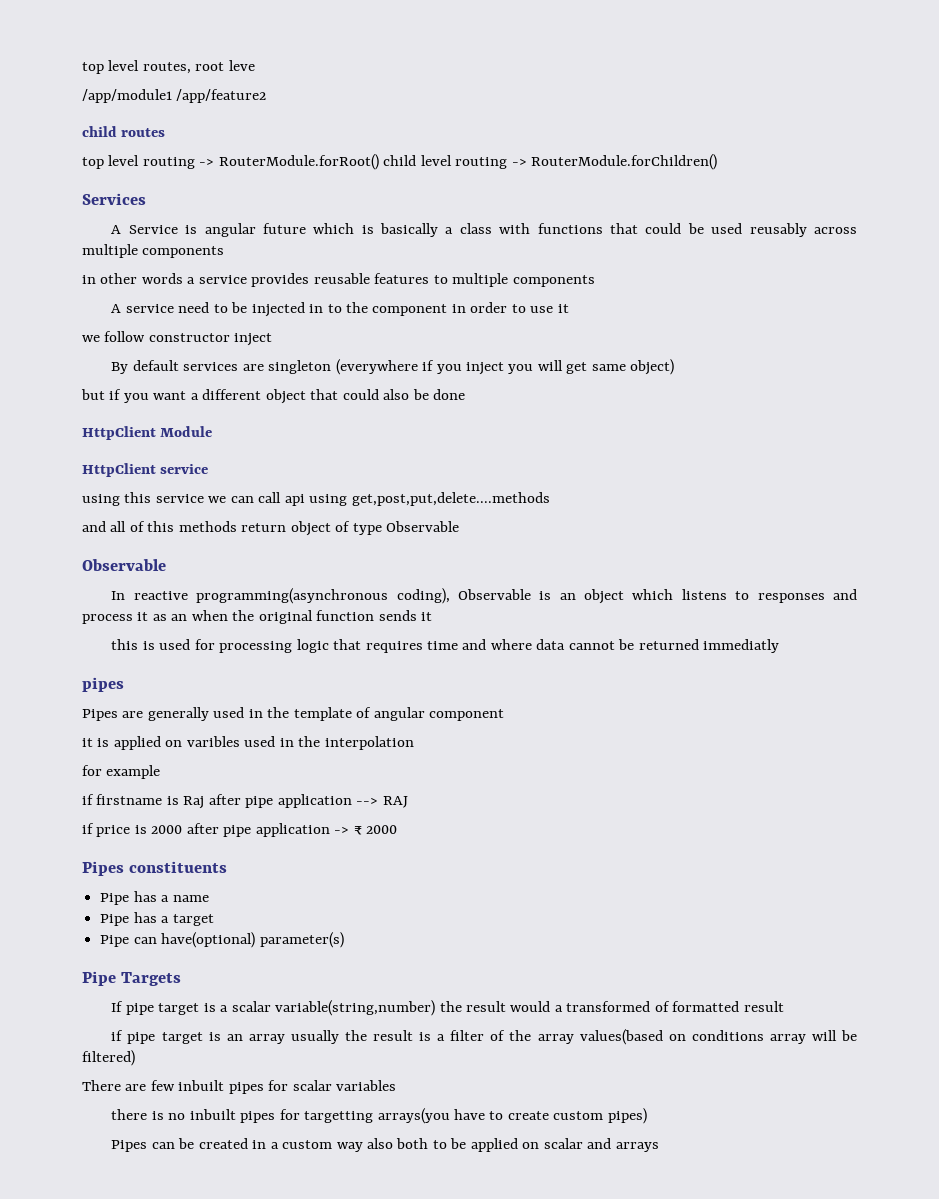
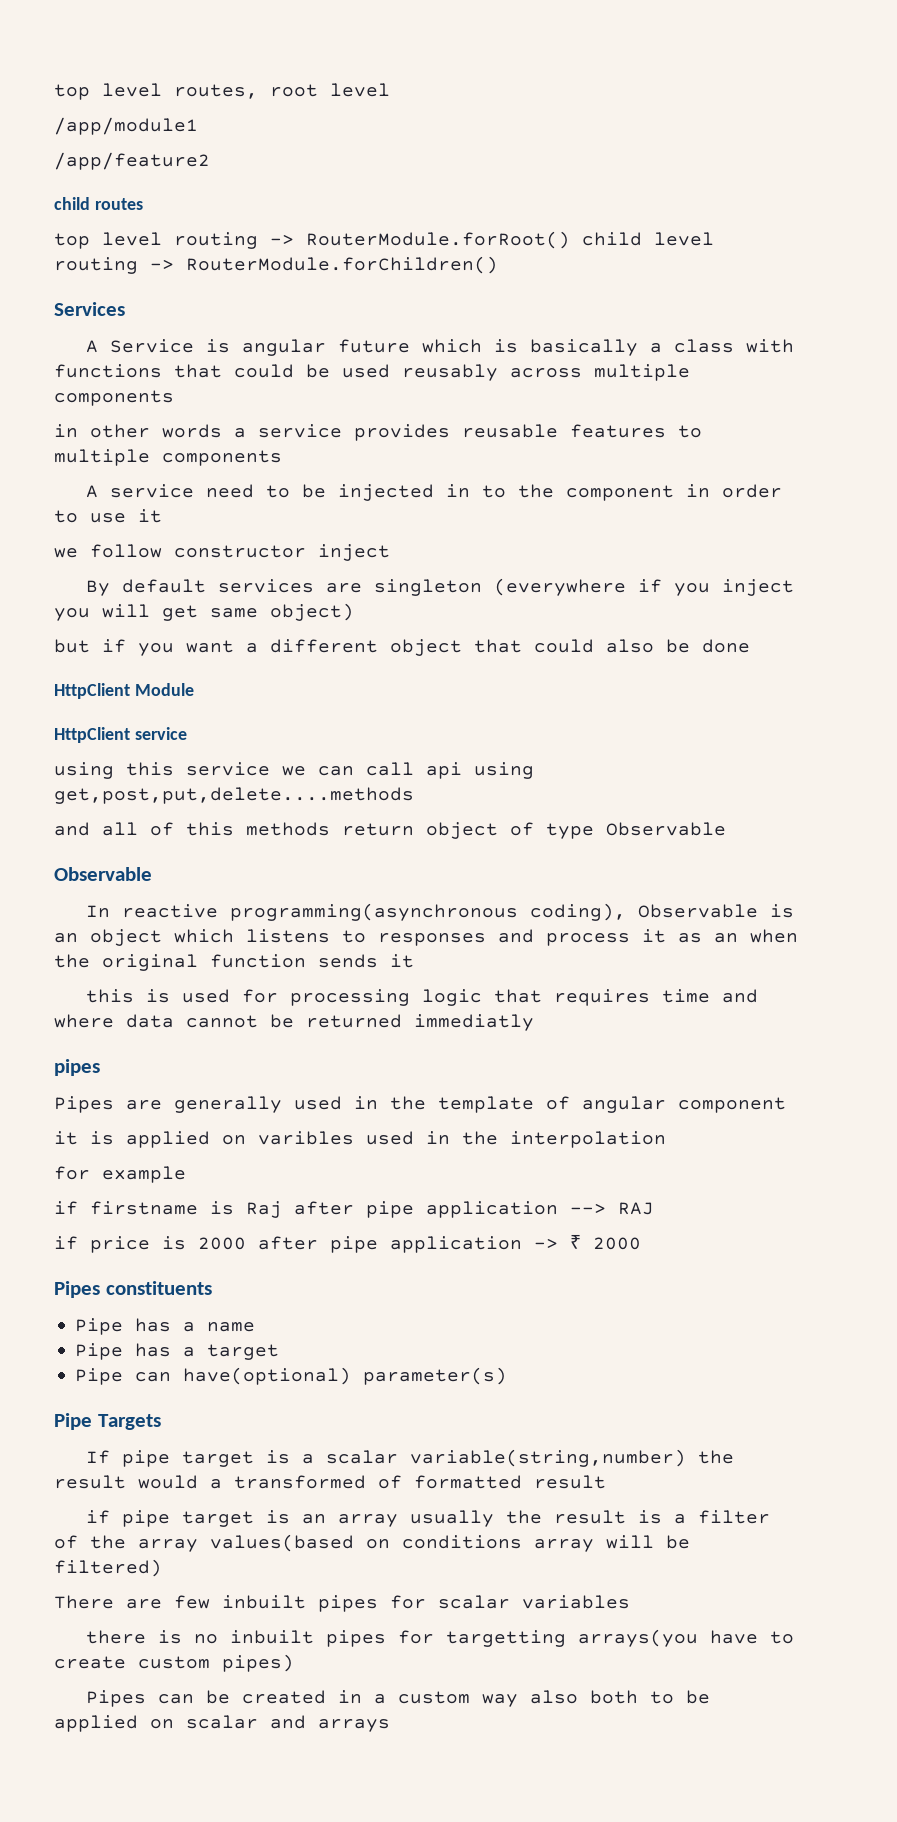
- top level routes, root leve
+ top level routes, root level
- /app/module1 /app/feature2
+ /app/module1
+ /app/feature2

